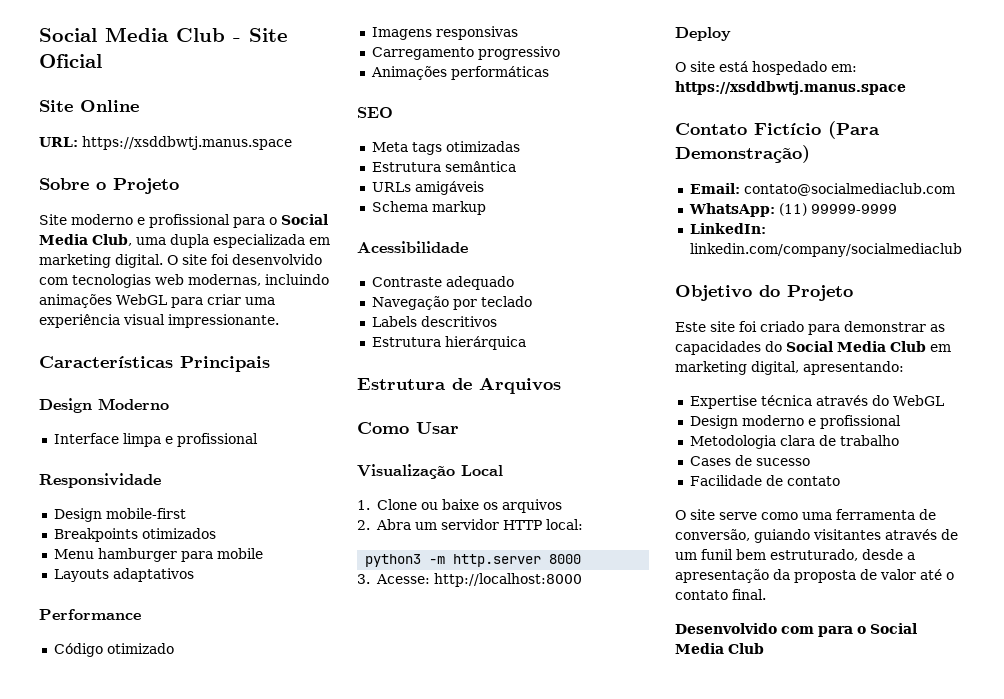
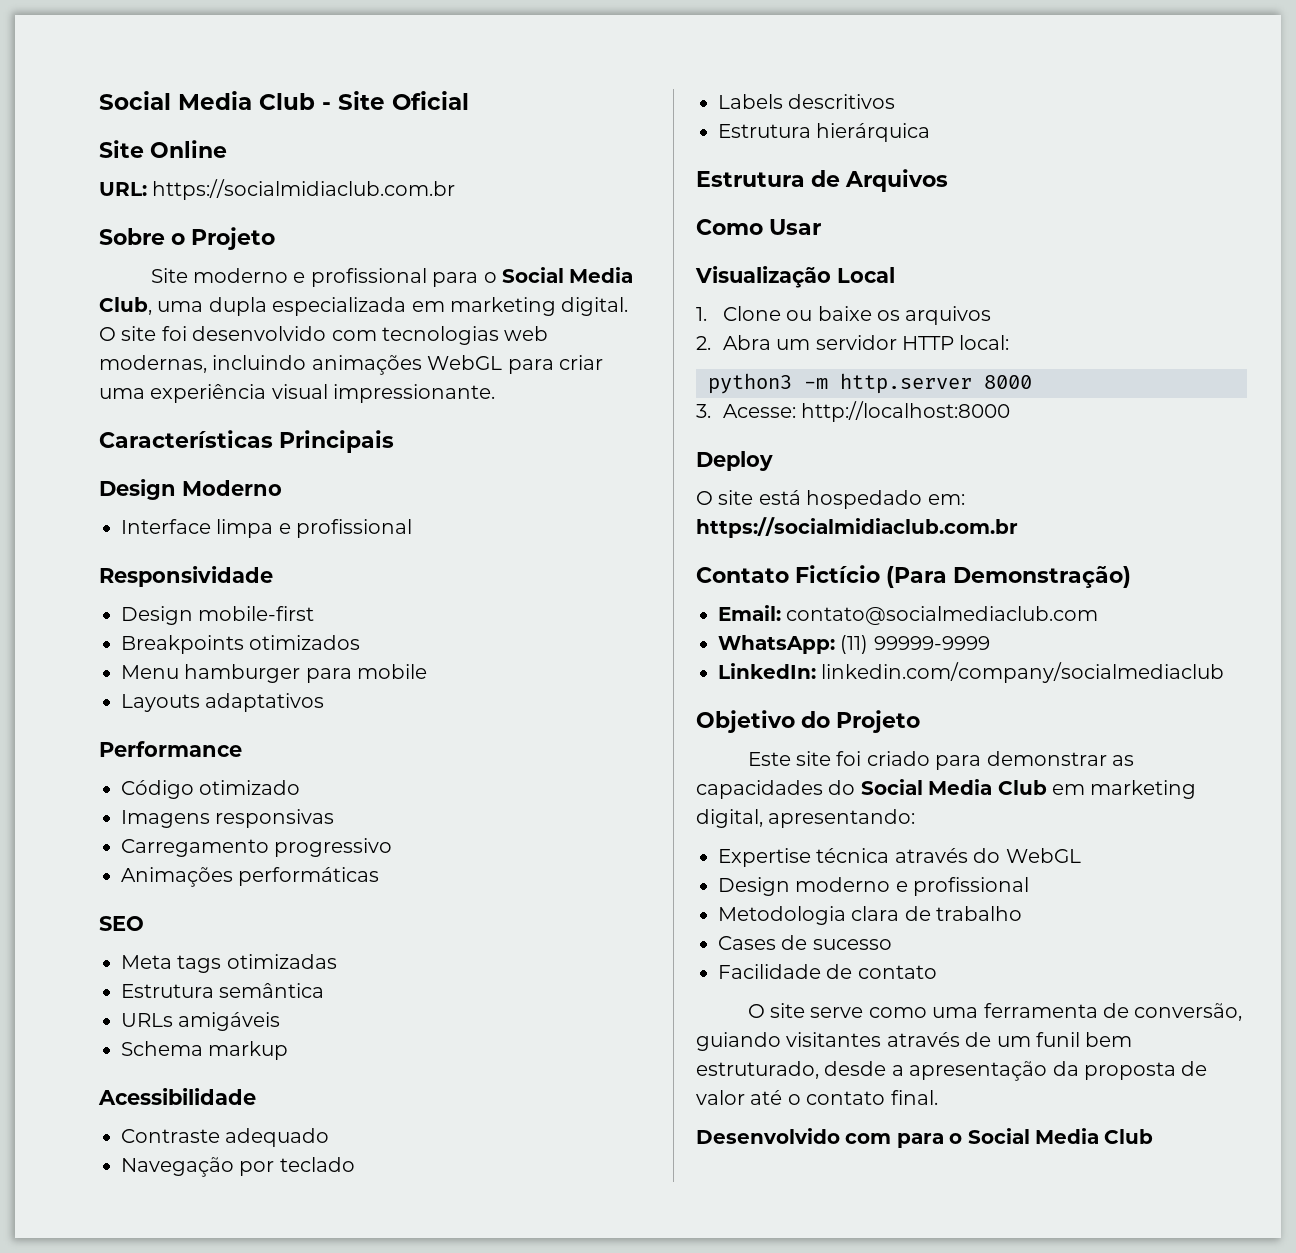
- URL: https://xsddbwtj.manus.space
+ URL: https://socialmidiaclub.com.br
- O site está hospedado em: https://xsddbwtj.manus.space
+ O site está hospedado em: https://socialmidiaclub.com.br

